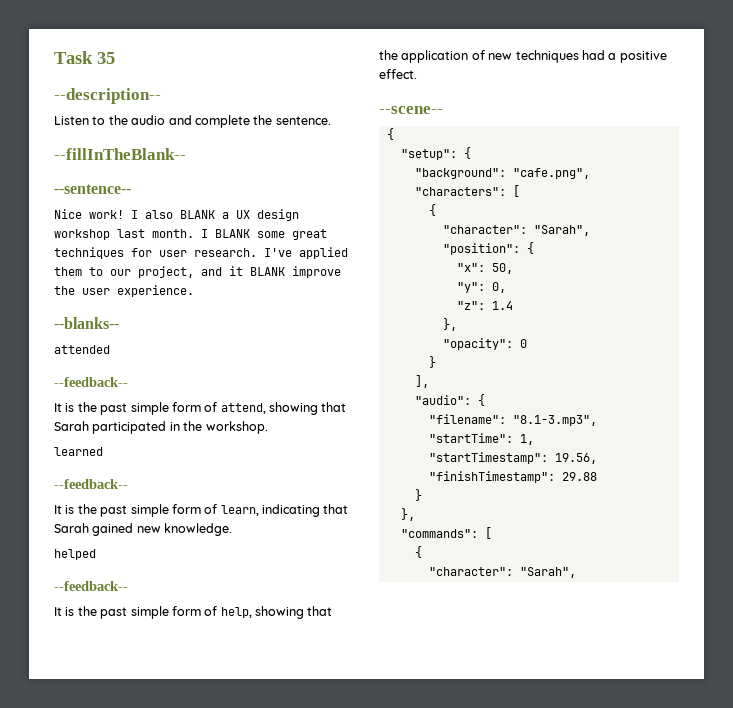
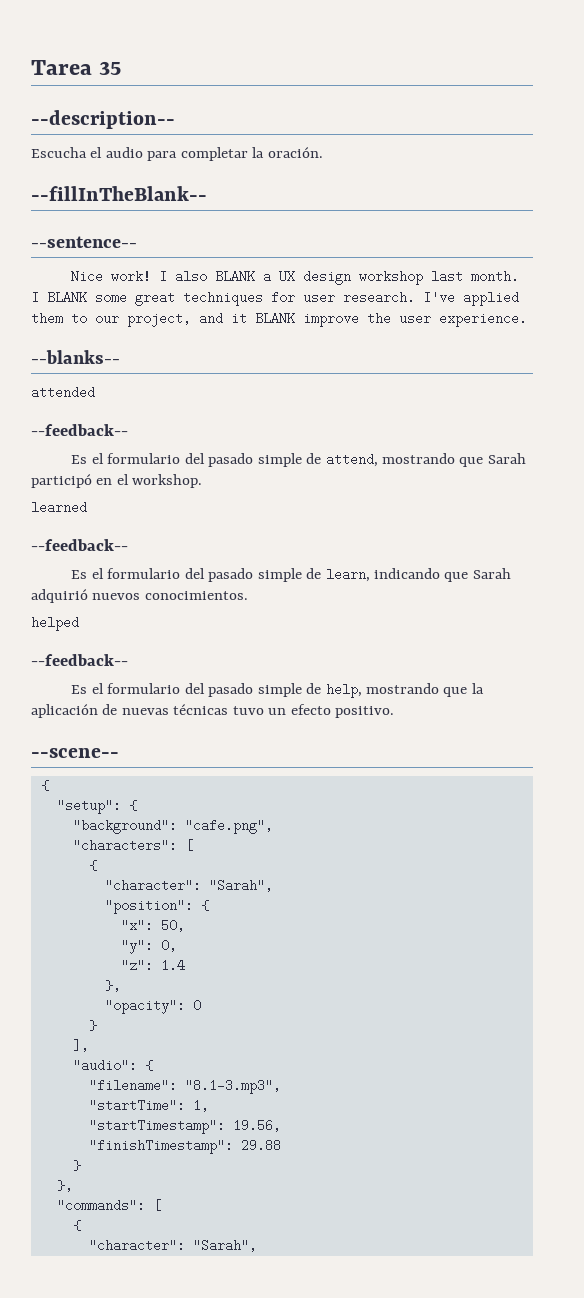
- Task 35
+ Tarea 35
- Listen to the audio and complete the sentence.
+ Escucha el audio para completar la oración.
- It is the past simple form of attend, showing that Sarah participated in the workshop.
+ Es el formulario del pasado simple de attend, mostrando que Sarah participó en el workshop.
  learned
  --feedback--
- It is the past simple form of learn, indicating that Sarah gained new knowledge.
+ Es el formulario del pasado simple de learn, indicando que Sarah adquirió nuevos conocimientos.
  helped
  --feedback--
- It is the past simple form of help, showing that the application of new techniques had a positive effect.
+ Es el formulario del pasado simple de help, mostrando que la aplicación de nuevas técnicas tuvo un efecto positivo.

